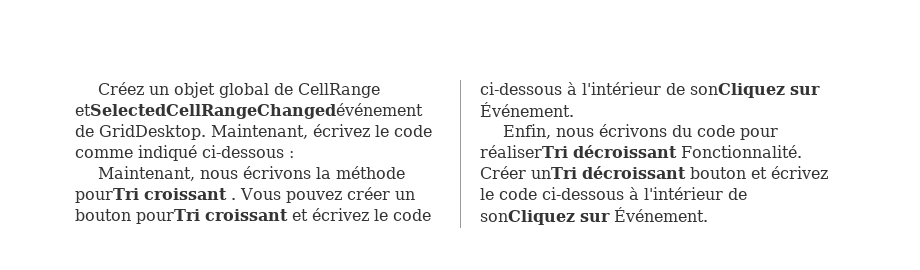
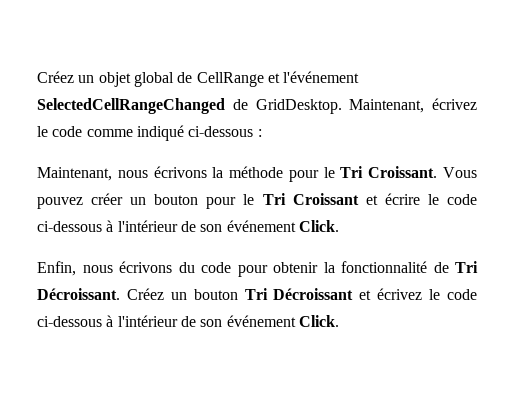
- Créez un objet global de CellRange etSelectedCellRangeChangedévénement de GridDesktop.
+ Créez un objet global de CellRange et l'événement SelectedCellRangeChanged de GridDesktop.
- Maintenant, nous écrivons la méthode pourTri croissant .
+ Maintenant, nous écrivons la méthode pour le Tri Croissant.
- Vous pouvez créer un bouton pourTri croissant et écrivez le code ci-dessous à l'intérieur de sonCliquez sur Événement.
- Enfin, nous écrivons du code pour réaliserTri décroissant Fonctionnalité. Créer unTri décroissant bouton et écrivez le code ci-dessous à l'intérieur de sonCliquez sur Événement.
+ Vous pouvez créer un bouton pour le Tri Croissant et écrire le code ci-dessous à l'intérieur de son événement Click.
+ Enfin, nous écrivons du code pour obtenir la fonctionnalité de Tri Décroissant. Créez un bouton Tri Décroissant et écrivez le code ci-dessous à l'intérieur de son événement Click.

